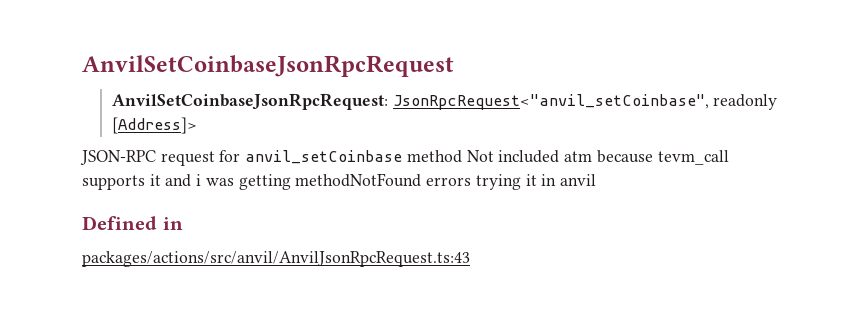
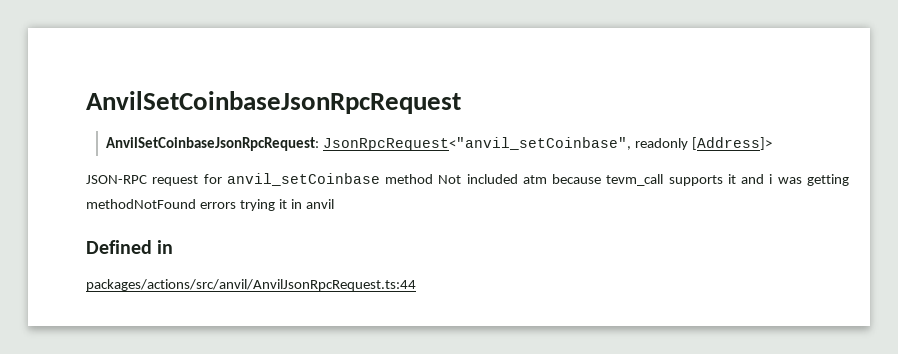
- packages/actions/src/anvil/AnvilJsonRpcRequest.ts:43
+ packages/actions/src/anvil/AnvilJsonRpcRequest.ts:44

